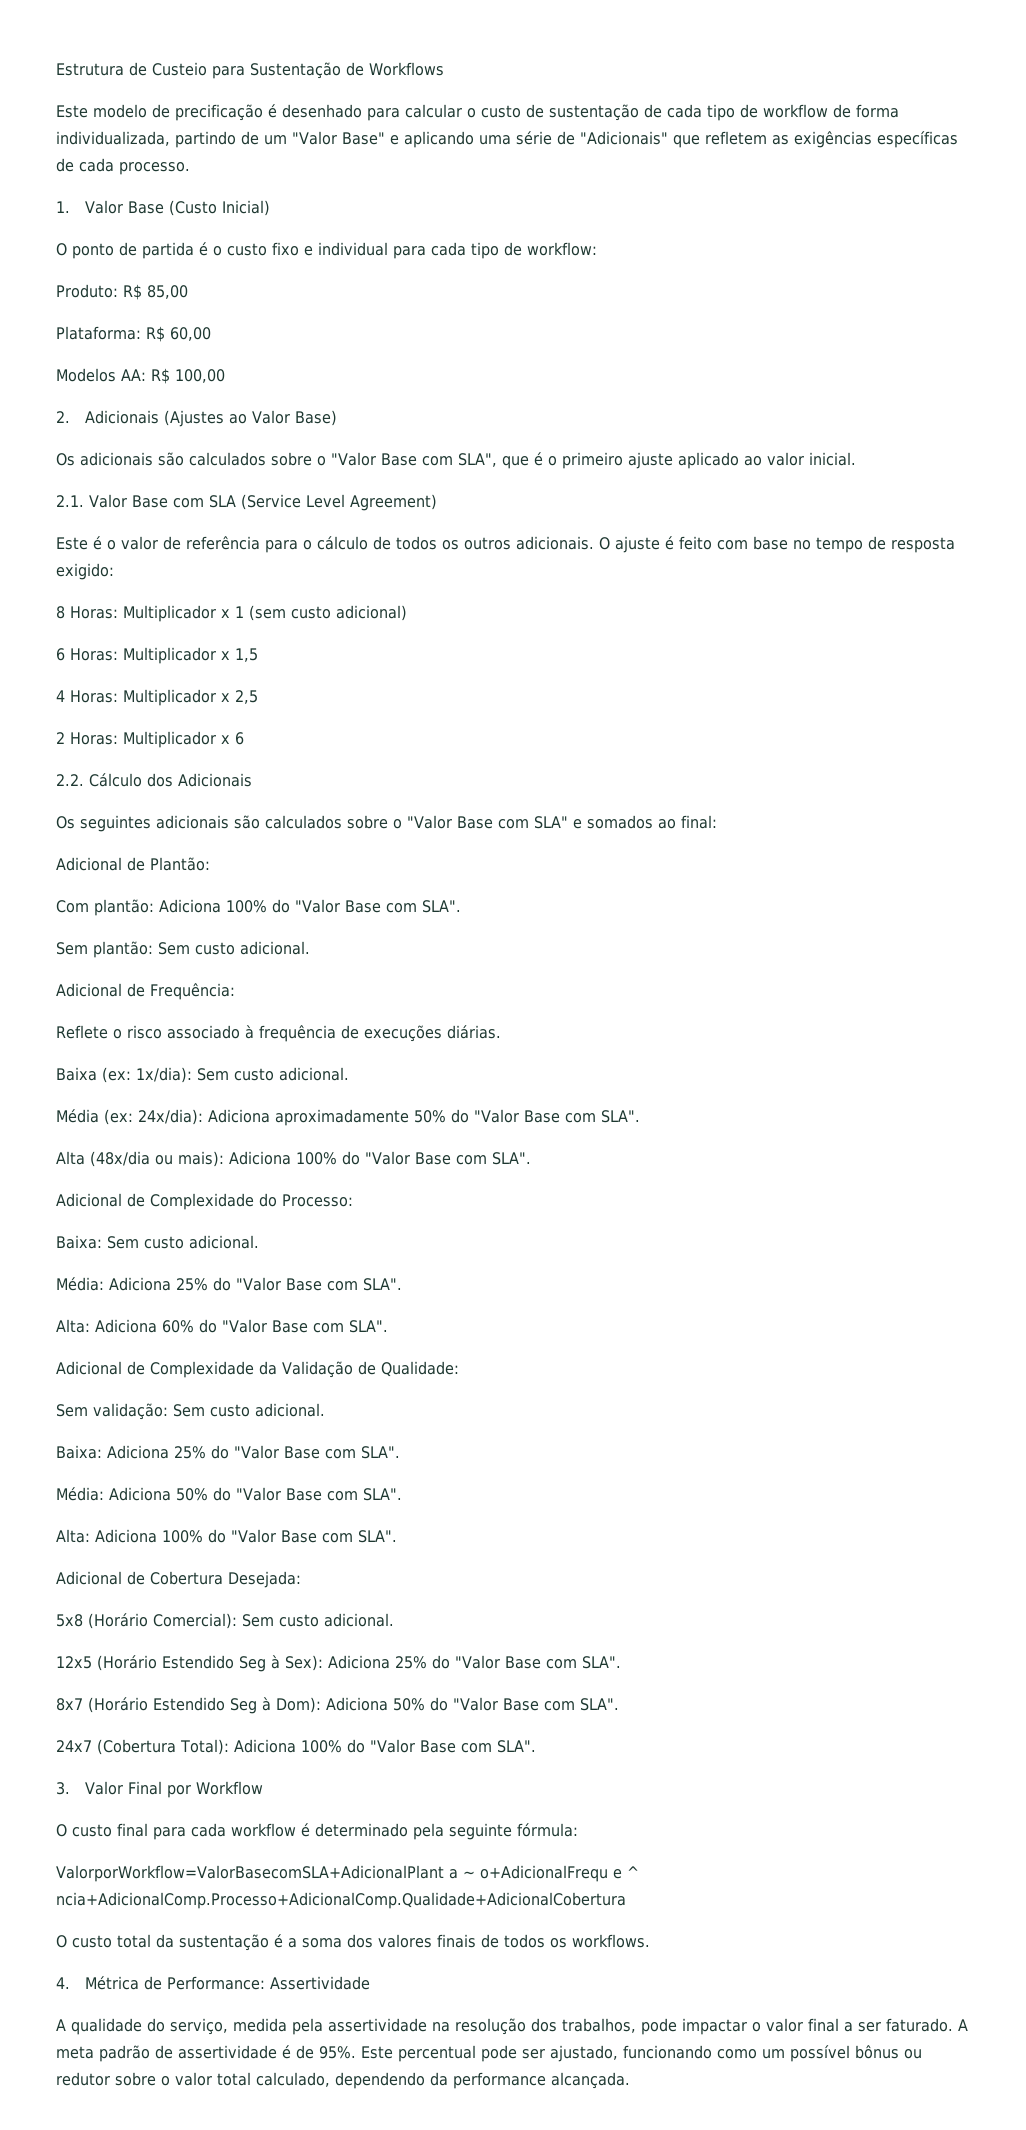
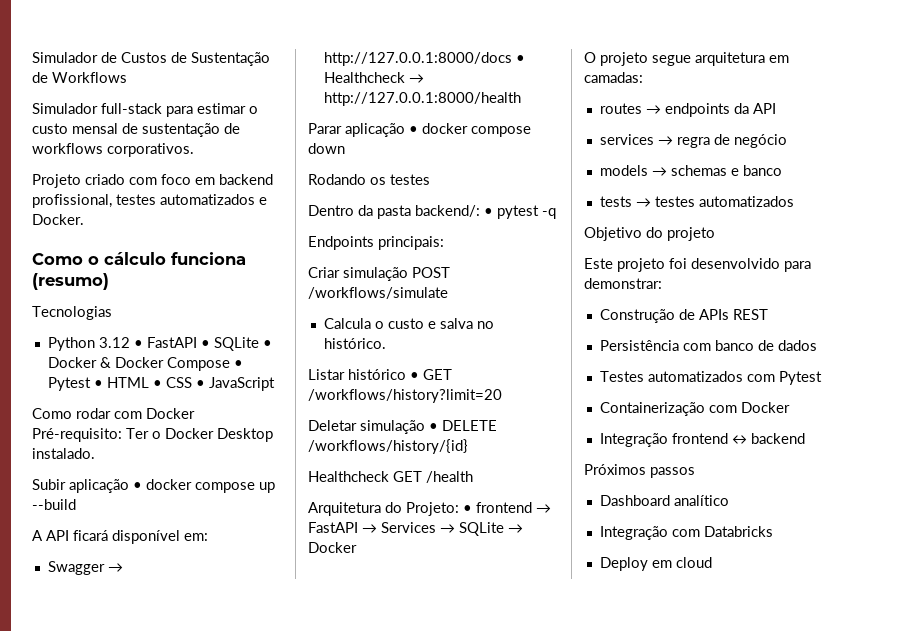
- Estrutura de Custeio para Sustentação de Workflows
+ Simulador de Custos de Sustentação de Workflows
- Este modelo de precificação é desenhado para calcular o custo de sustentação de cada tipo de workflow de forma individualizada, partindo de um "Valor Base" e aplicando uma série de "Adicionais" que refletem as exigências específicas de cada processo.
- 1. Valor Base (Custo Inicial)
- O ponto de partida é o custo fixo e individual para cada tipo de workflow:
- Produto: R$ 85,00
- Plataforma: R$ 60,00
- Modelos AA: R$ 100,00
- 2. Adicionais (Ajustes ao Valor Base)
- Os adicionais são calculados sobre o "Valor Base com SLA", que é o primeiro ajuste aplicado ao valor inicial.
- 2.1. Valor Base com SLA (Service Level Agreement)
- Este é o valor de referência para o cálculo de todos os outros adicionais. O ajuste é feito com base no tempo de resposta exigido:
- 8 Horas: Multiplicador x 1 (sem custo adicional)
- 6 Horas: Multiplicador x 1,5
- 4 Horas: Multiplicador x 2,5
- 2 Horas: Multiplicador x 6
- 2.2. Cálculo dos Adicionais
- Os seguintes adicionais são calculados sobre o "Valor Base com SLA" e somados ao final:
- Adicional de Plantão:
- Com plantão: Adiciona 100% do "Valor Base com SLA".
- Sem plantão: Sem custo adicional.
- Adicional de Frequência:
- Reflete o risco associado à frequência de execuções diárias.
- Baixa (ex: 1x/dia): Sem custo adicional.
- Média (ex: 24x/dia): Adiciona aproximadamente 50% do "Valor Base com SLA".
- Alta (48x/dia ou mais): Adiciona 100% do "Valor Base com SLA".
- Adicional de Complexidade do Processo:
- Baixa: Sem custo adicional.
- Média: Adiciona 25% do "Valor Base com SLA".
- Alta: Adiciona 60% do "Valor Base com SLA".
- Adicional de Complexidade da Validação de Qualidade:
- Sem validação: Sem custo adicional.
- Baixa: Adiciona 25% do "Valor Base com SLA".
- Média: Adiciona 50% do "Valor Base com SLA".
- Alta: Adiciona 100% do "Valor Base com SLA".
- Adicional de Cobertura Desejada:
- 5x8 (Horário Comercial): Sem custo adicional.
- 12x5 (Horário Estendido Seg à Sex): Adiciona 25% do "Valor Base com SLA".
- 8x7 (Horário Estendido Seg à Dom): Adiciona 50% do "Valor Base com SLA".
- 24x7 (Cobertura Total): Adiciona 100% do "Valor Base com SLA".
- 3. Valor Final por Workflow
- O custo final para cada workflow é determinado pela seguinte fórmula:
- ValorporWorkflow=ValorBasecomSLA+AdicionalPlant a ~ o+AdicionalFrequ e ^ ncia+AdicionalComp.Processo+AdicionalComp.Qualidade+AdicionalCobertura
- O custo total da sustentação é a soma dos valores finais de todos os workflows.
- 4. Métrica de Performance: Assertividade
- A qualidade do serviço, medida pela assertividade na resolução dos trabalhos, pode impactar o valor final a ser faturado. A meta padrão de assertividade é de 95%. Este percentual pode ser ajustado, funcionando como um possível bônus ou redutor sobre o valor total calculado, dependendo da performance alcançada.
+ Simulador full-stack para estimar o custo mensal de sustentação de workflows corporativos.
+ Projeto criado com foco em backend profissional, testes automatizados e Docker.
+ Como o cálculo funciona (resumo)
+ Tecnologias
+ Python 3.12 • FastAPI • SQLite • Docker & Docker Compose • Pytest • HTML • CSS • JavaScript
+ Como rodar com Docker Pré-requisito: Ter o Docker Desktop instalado.
+ Subir aplicação • docker compose up --build
+ A API ficará disponível em:
+ Swagger → http://127.0.0.1:8000/docs • Healthcheck → http://127.0.0.1:8000/health
+ Parar aplicação • docker compose down
+ Rodando os testes
+ Dentro da pasta backend/: • pytest -q
+ Endpoints principais:
+ Criar simulação POST /workflows/simulate
+ Calcula o custo e salva no histórico.
+ Listar histórico • GET /workflows/history?limit=20
+ Deletar simulação • DELETE /workflows/history/{id}
+ Healthcheck GET /health
+ Arquitetura do Projeto: • frontend → FastAPI → Services → SQLite → Docker
+ O projeto segue arquitetura em camadas:
+ routes → endpoints da API
+ services → regra de negócio
+ models → schemas e banco
+ tests → testes automatizados
+ Objetivo do projeto
+ Este projeto foi desenvolvido para demonstrar:
+ Construção de APIs REST
+ Persistência com banco de dados
+ Testes automatizados com Pytest
+ Containerização com Docker
+ Integração frontend ↔ backend
+ Próximos passos
+ Dashboard analítico
+ Integração com Databricks
+ Deploy em cloud

